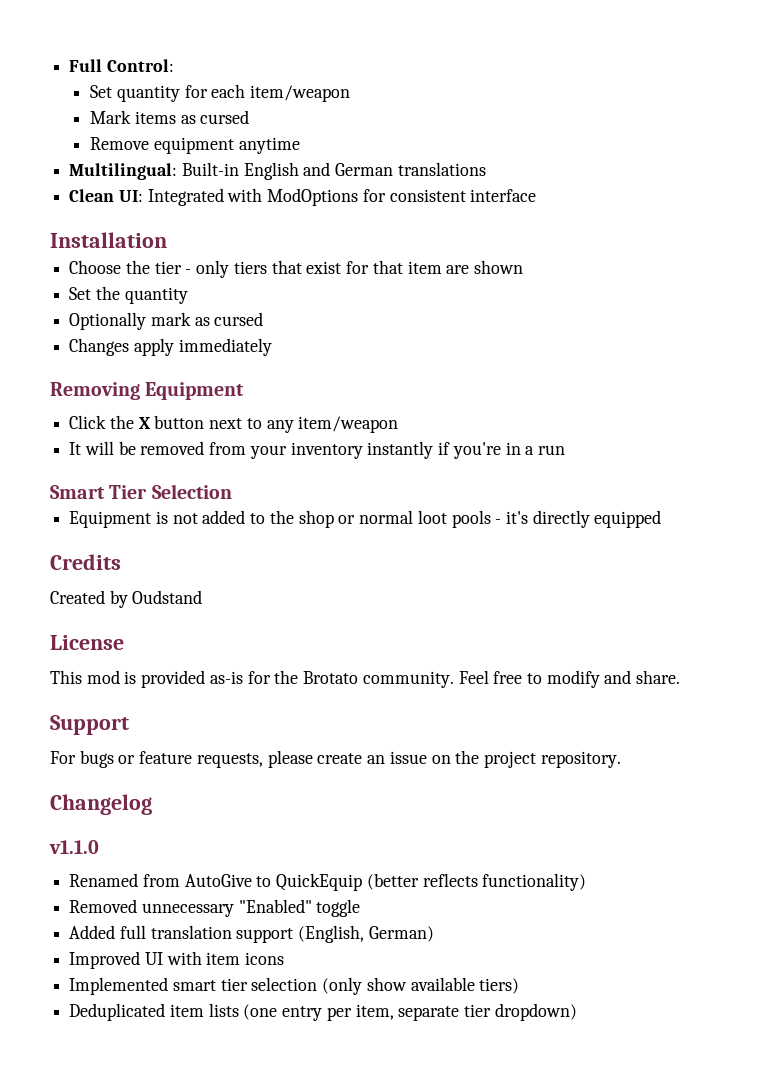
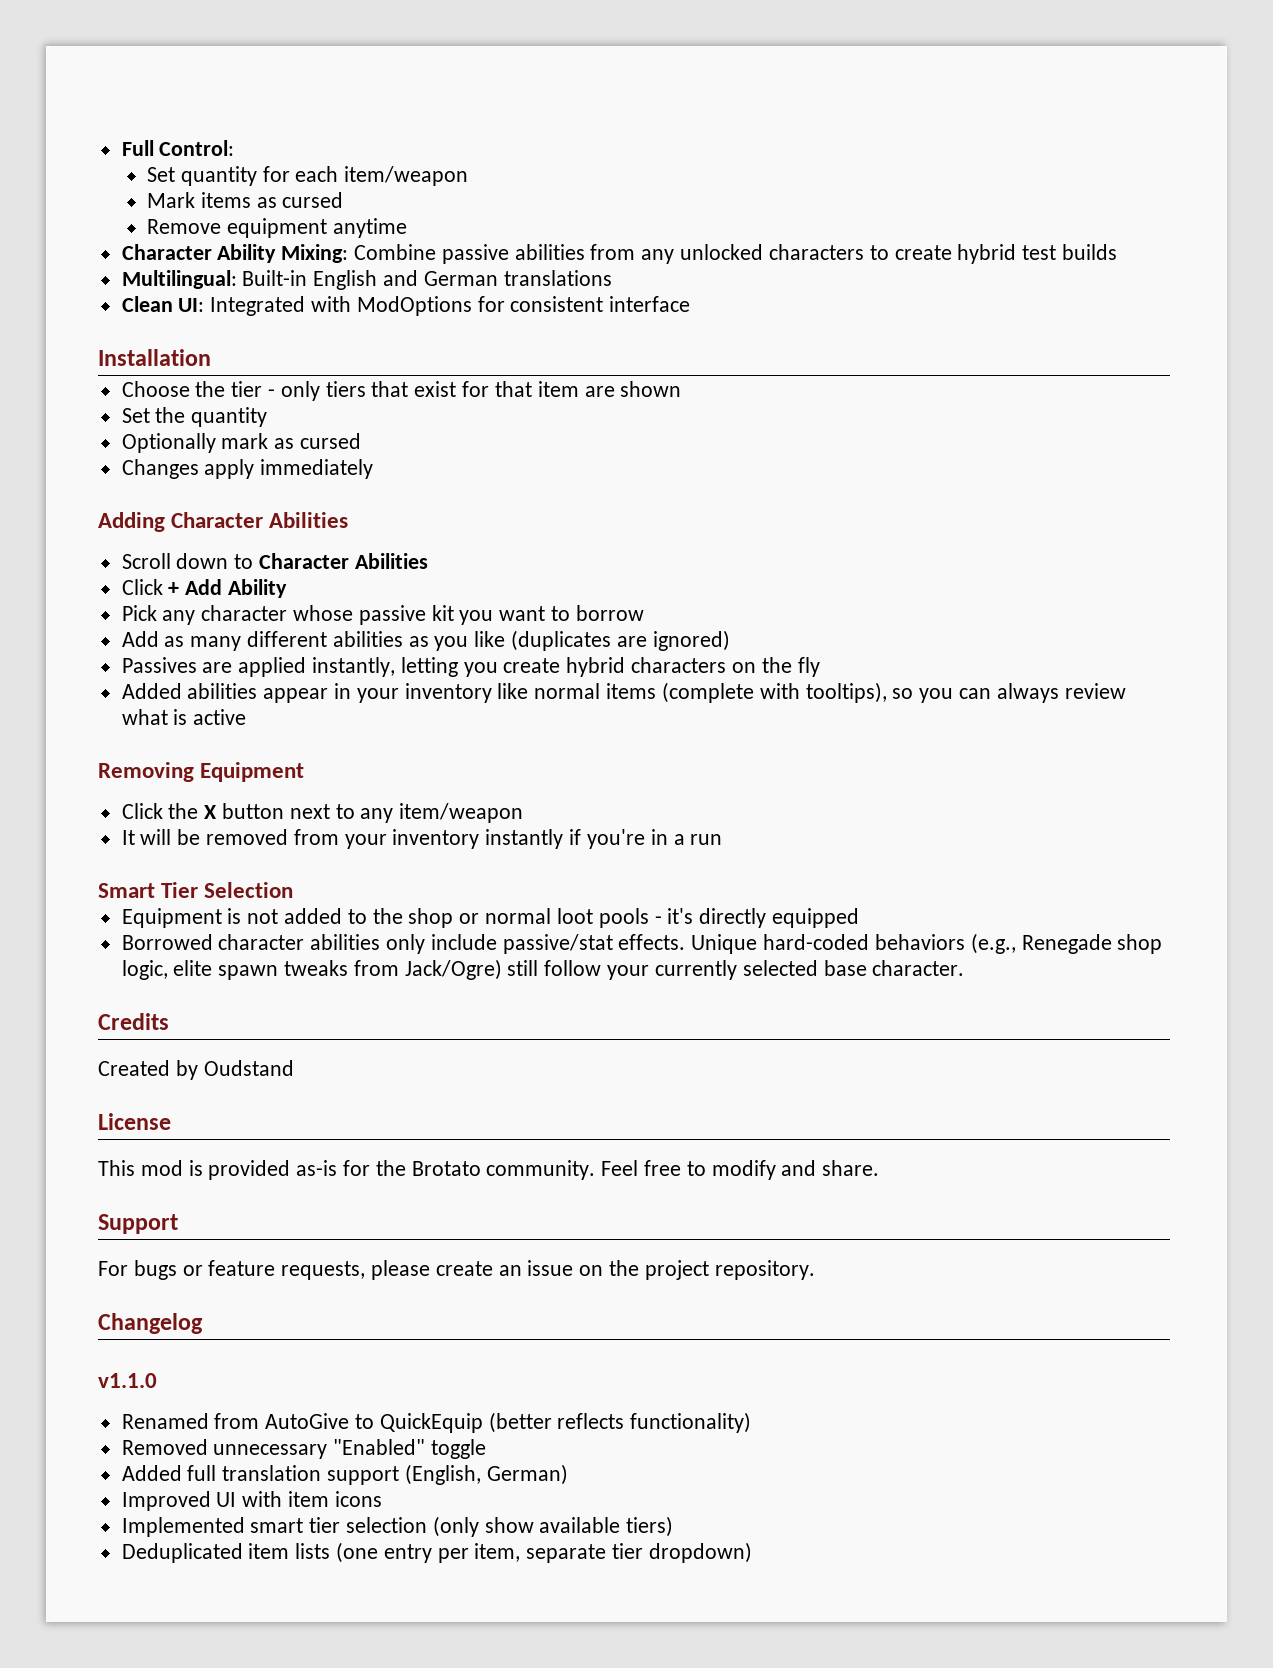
+ Character Ability Mixing: Combine passive abilities from any unlocked characters to create hybrid test builds
+ Adding Character Abilities
+ Scroll down to Character Abilities
+ Click + Add Ability
+ Pick any character whose passive kit you want to borrow
+ Add as many different abilities as you like (duplicates are ignored)
+ Passives are applied instantly, letting you create hybrid characters on the fly
+ Added abilities appear in your inventory like normal items (complete with tooltips), so you can always review what is active
+ Borrowed character abilities only include passive/stat effects. Unique hard-coded behaviors (e.g., Renegade shop logic, elite spawn tweaks from Jack/Ogre) still follow your currently selected base character.

